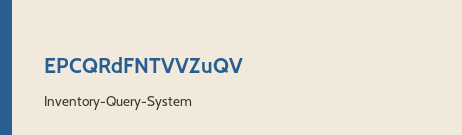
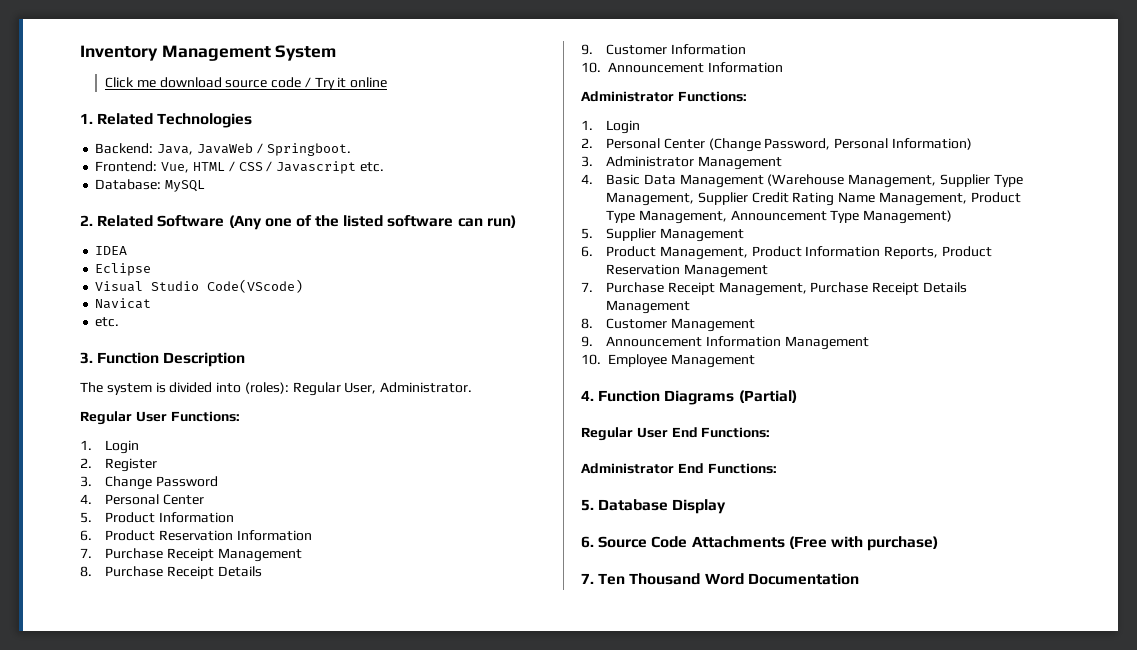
- EPCQRdFNTVVZuQV
- Inventory-Query-System
+ Inventory Management System
+ Click me download source code / Try it online
+ 1. Related Technologies
+ Backend: Java, JavaWeb / Springboot.
+ Frontend: Vue, HTML / CSS / Javascript etc.
+ Database: MySQL
+ 2. Related Software (Any one of the listed software can run)
+ IDEA
+ Eclipse
+ Visual Studio Code(VScode)
+ Navicat
+ etc.
+ 3. Function Description
+ The system is divided into (roles): Regular User, Administrator.
+ Regular User Functions:
+ 1. Login
+ 2. Register
+ 3. Change Password
+ 4. Personal Center
+ 5. Product Information
+ 6. Product Reservation Information
+ 7. Purchase Receipt Management
+ 8. Purchase Receipt Details
+ 9. Customer Information
+ 10. Announcement Information
+ Administrator Functions:
+ 1. Login
+ 2. Personal Center (Change Password, Personal Information)
+ 3. Administrator Management
+ 4. Basic Data Management (Warehouse Management, Supplier Type Management, Supplier Credit Rating Name Management, Product Type Management, Announcement Type Management)
+ 5. Supplier Management
+ 6. Product Management, Product Information Reports, Product Reservation Management
+ 7. Purchase Receipt Management, Purchase Receipt Details Management
+ 8. Customer Management
+ 9. Announcement Information Management
+ 10. Employee Management
+ 4. Function Diagrams (Partial)
+ Regular User End Functions:
+ Administrator End Functions:
+ 5. Database Display
+ 6. Source Code Attachments (Free with purchase)
+ 7. Ten Thousand Word Documentation

